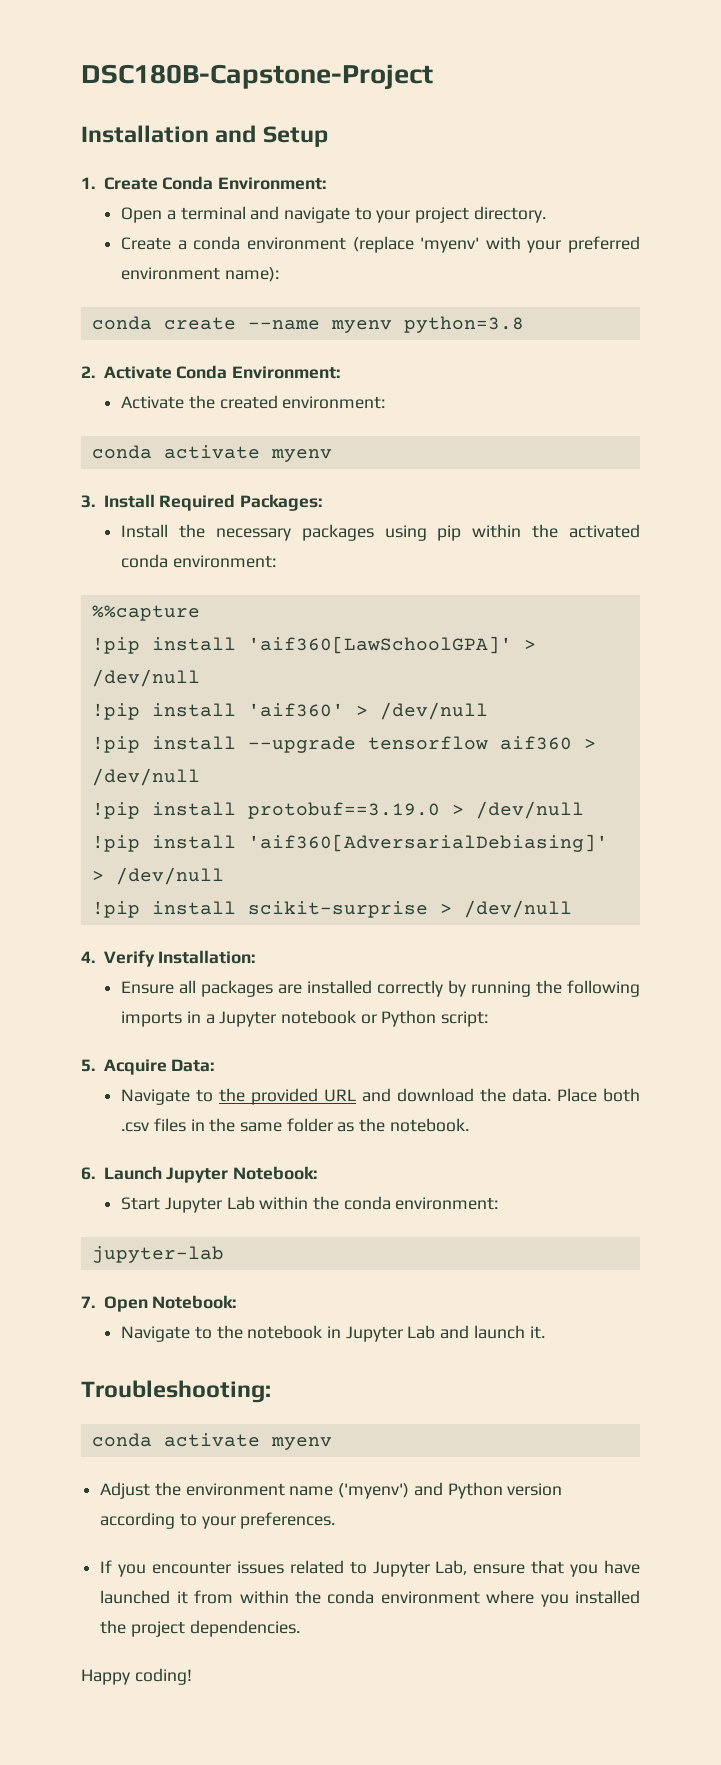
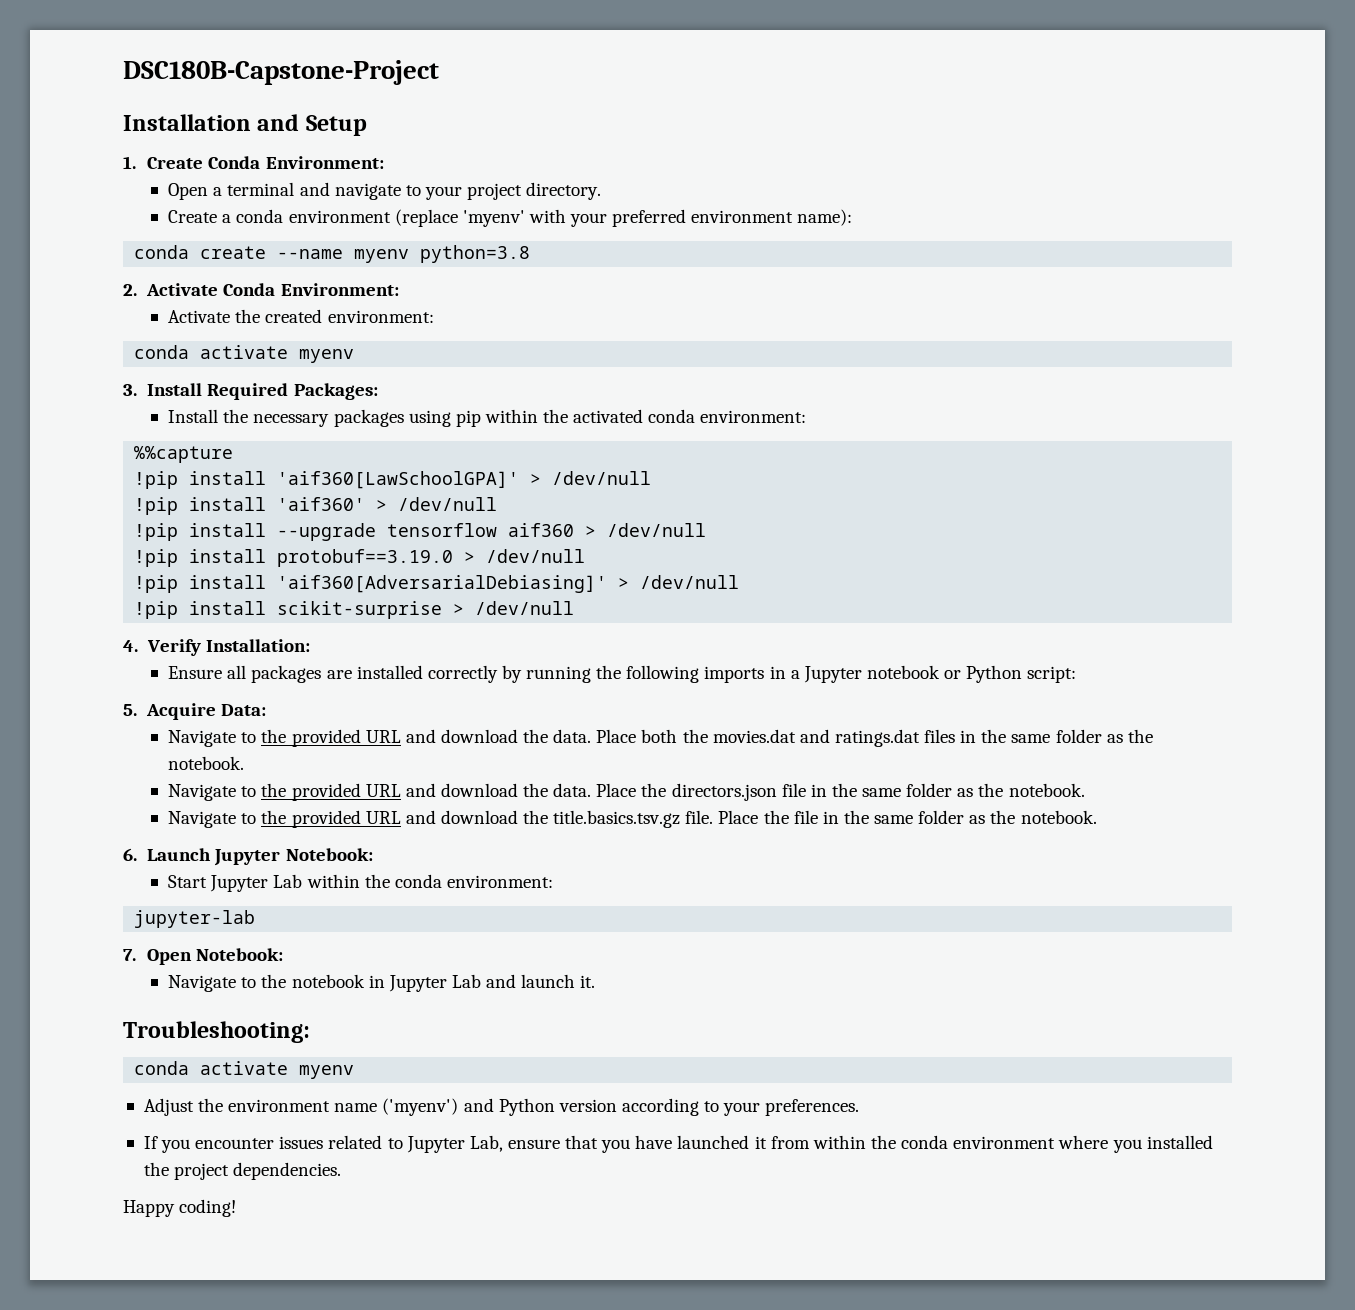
- Place both .csv files in the same folder as the notebook.
+ Place both the movies.dat and ratings.dat files in the same folder as the notebook.
+ Navigate to the provided URL and download the data. Place the directors.json file in the same folder as the notebook.
+ Navigate to the provided URL and download the title.basics.tsv.gz file. Place the file in the same folder as the notebook.

